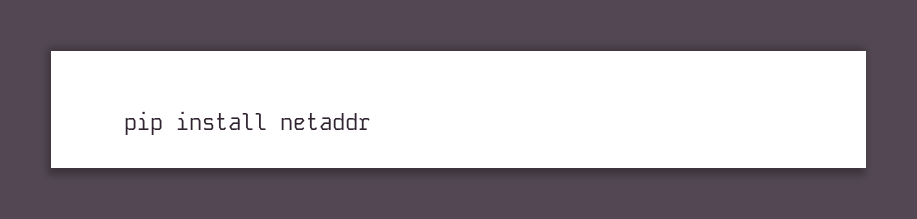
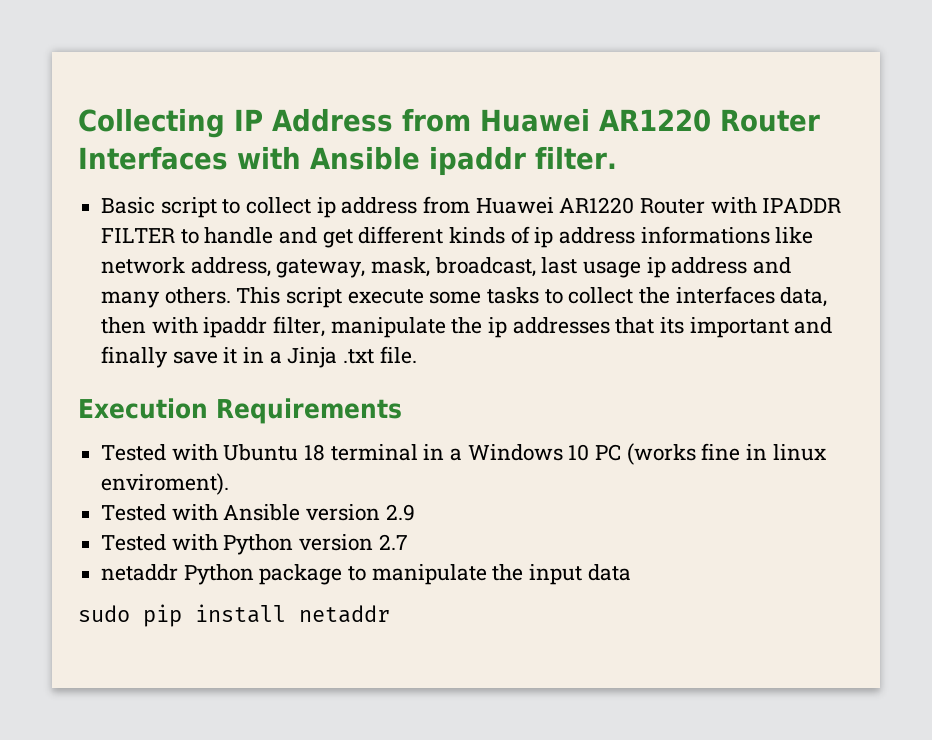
- pip install netaddr
+ Collecting IP Address from Huawei AR1220 Router Interfaces with Ansible ipaddr filter.
+ Basic script to collect ip address from Huawei AR1220 Router with IPADDR FILTER to handle and get different kinds of ip address informations like network address, gateway, mask, broadcast, last usage ip address and many others. This script execute some tasks to collect the interfaces data, then with ipaddr filter, manipulate the ip addresses that its important and finally save it in a Jinja .txt file.
+ Execution Requirements
+ Tested with Ubuntu 18 terminal in a Windows 10 PC (works fine in linux enviroment).
+ Tested with Ansible version 2.9
+ Tested with Python version 2.7
+ netaddr Python package to manipulate the input data
+ sudo pip install netaddr

